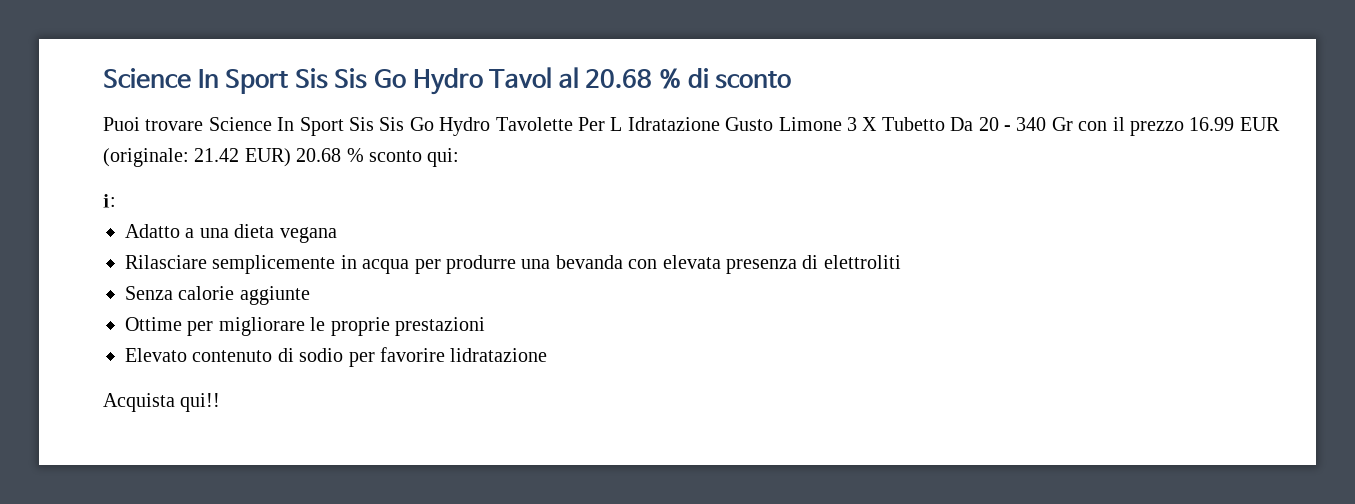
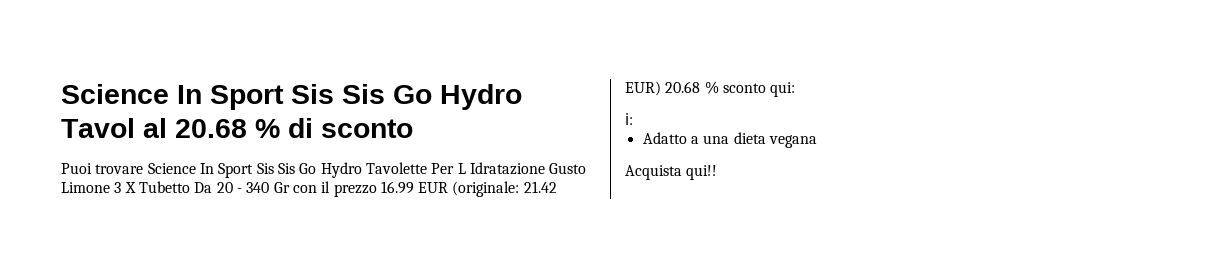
- Rilasciare semplicemente in acqua per produrre una bevanda con elevata presenza di elettroliti
- Senza calorie aggiunte
- Ottime per migliorare le proprie prestazioni
- Elevato contenuto di sodio per favorire lidratazione

